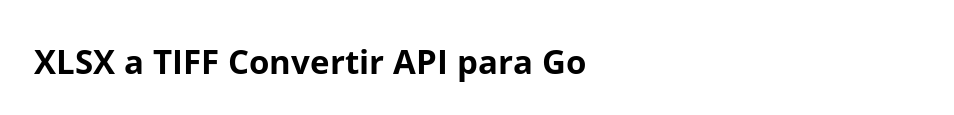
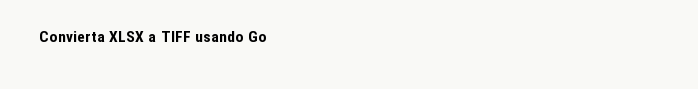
- XLSX a TIFF Convertir API para Go
+ Convierta XLSX a TIFF usando Go

